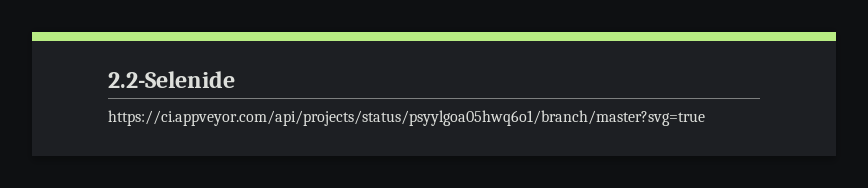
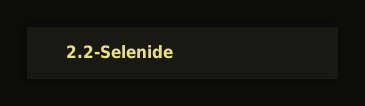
- https://ci.appveyor.com/api/projects/status/psyylgoa05hwq6o1/branch/master?svg=true

